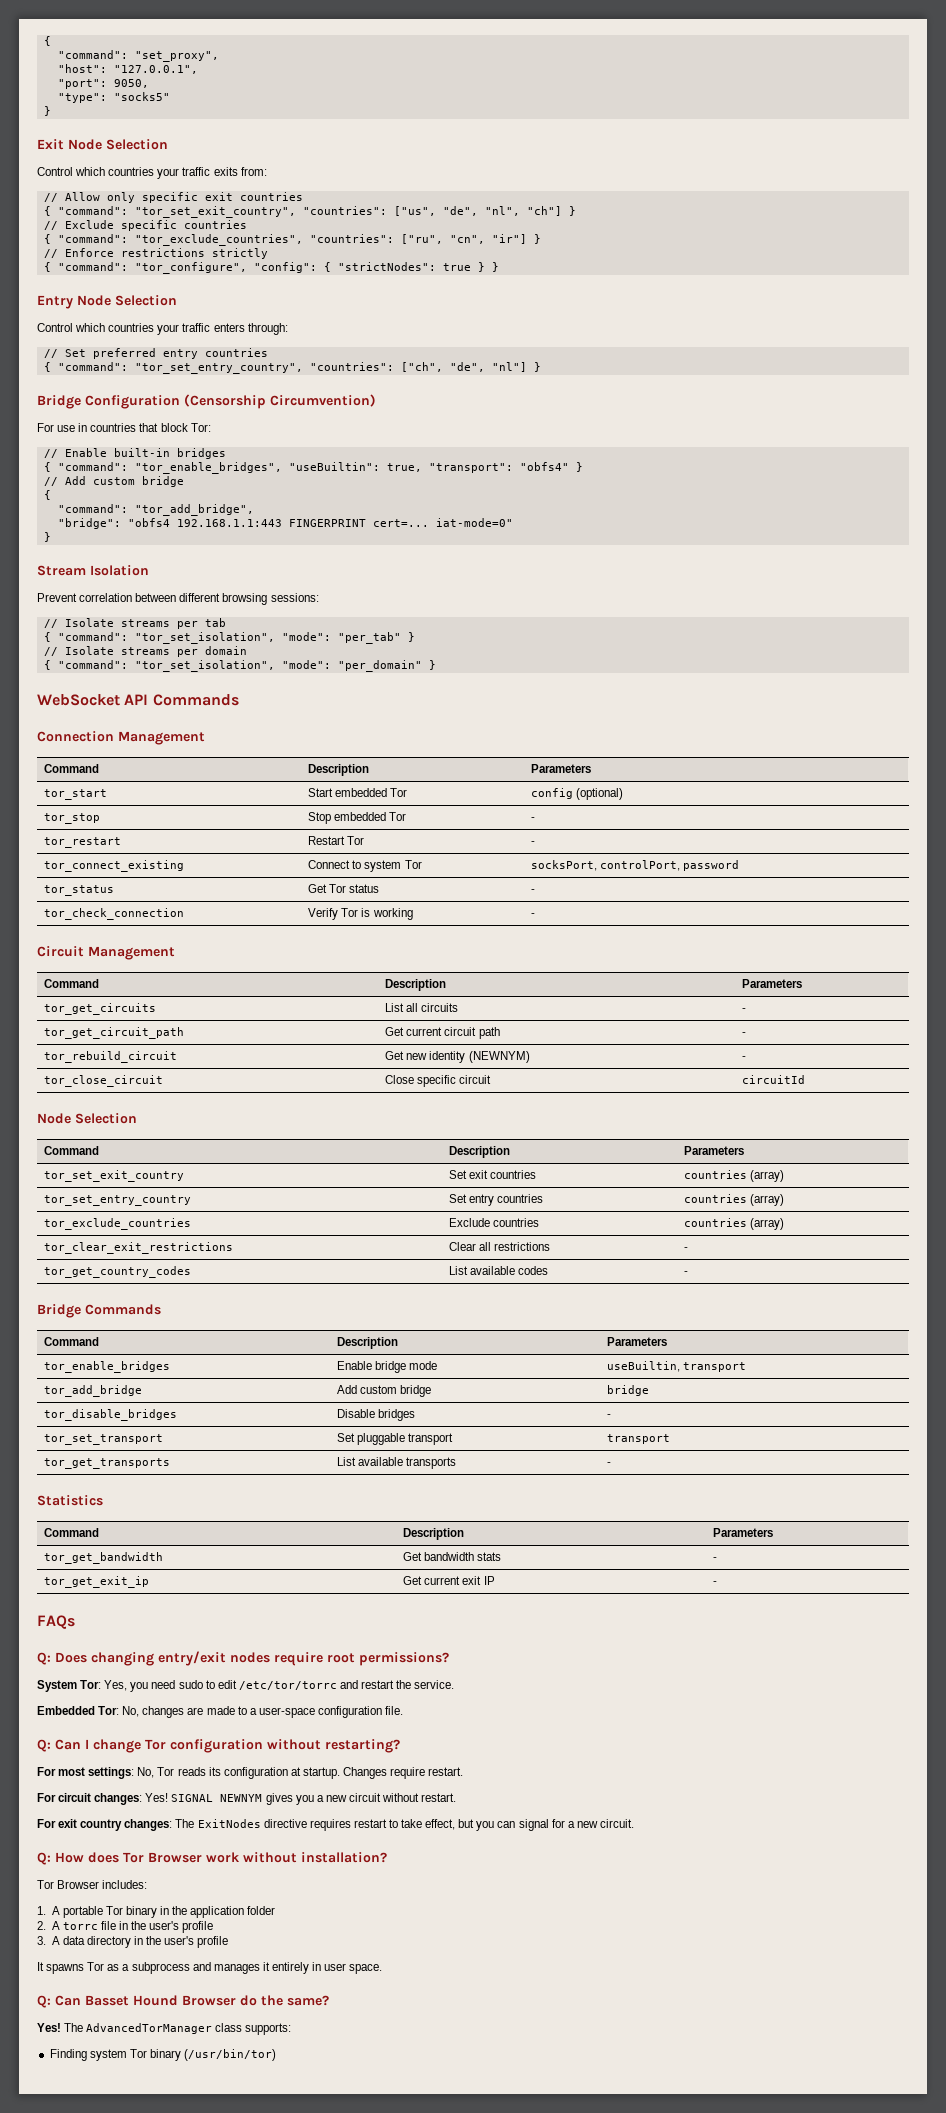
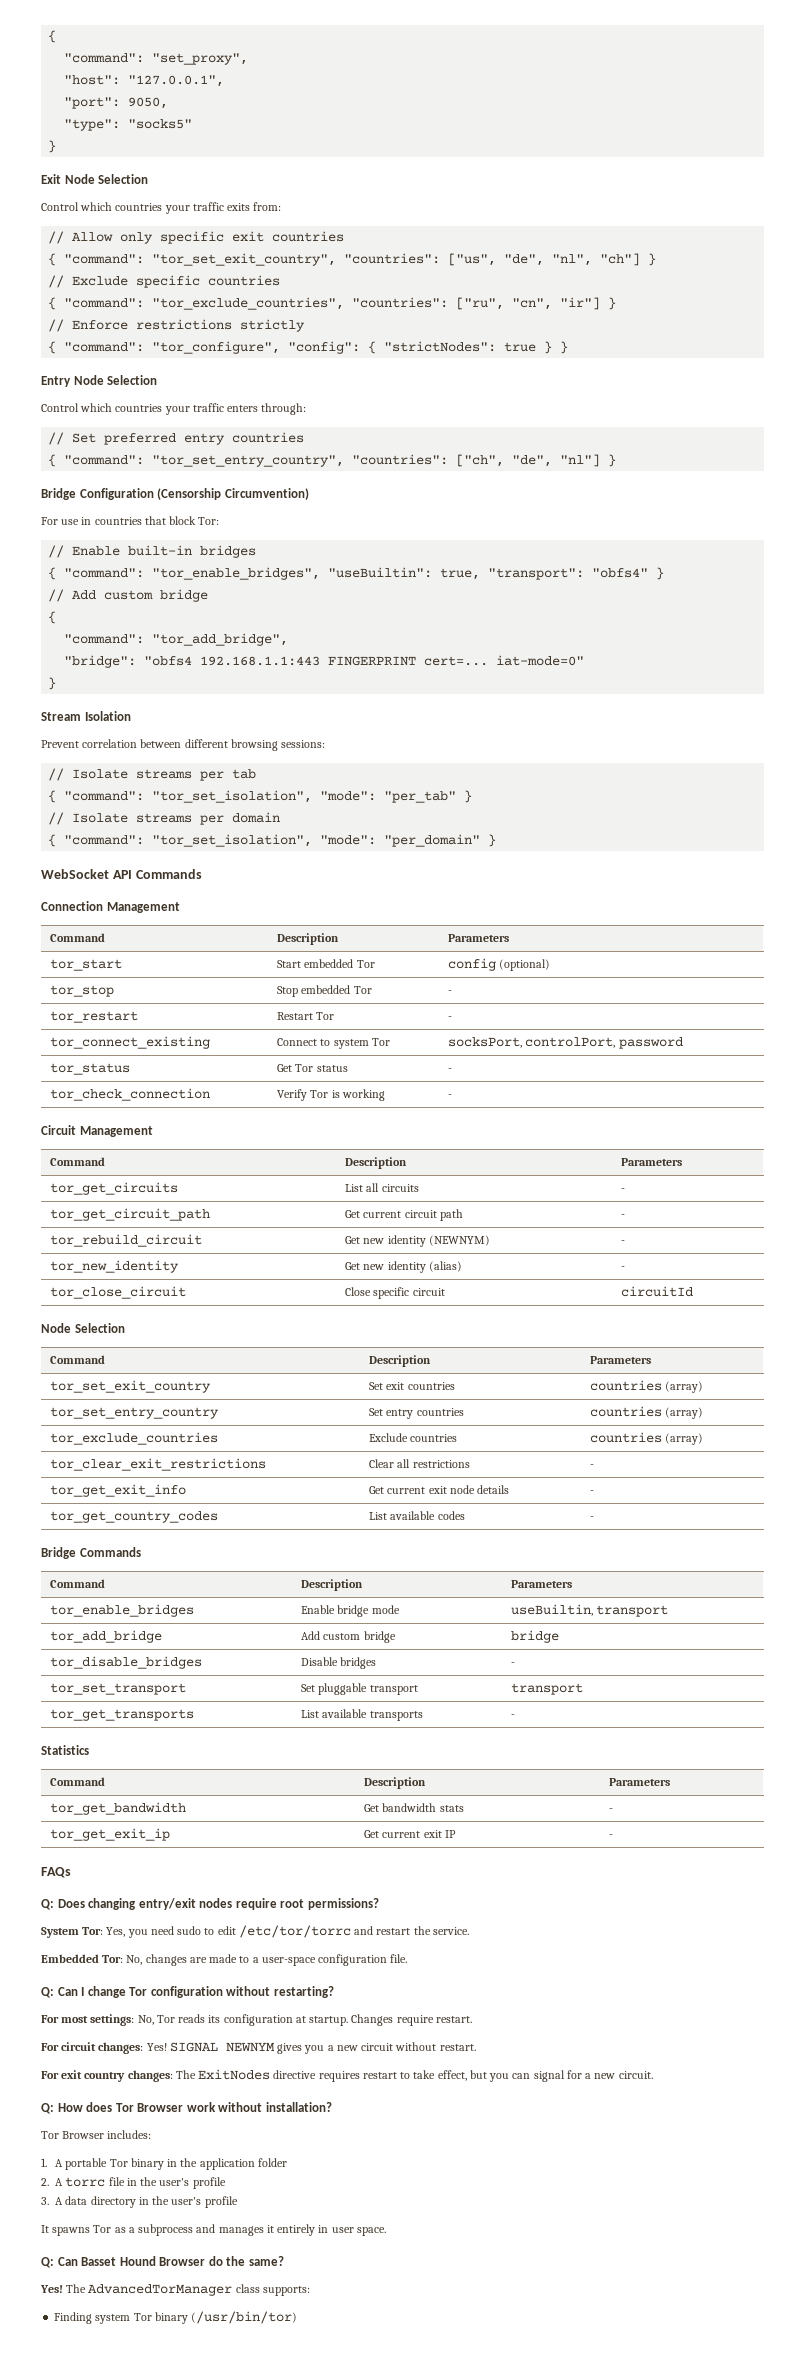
+ tor_new_identity | Get new identity (alias) | -
+ tor_get_exit_info | Get current exit node details | -

